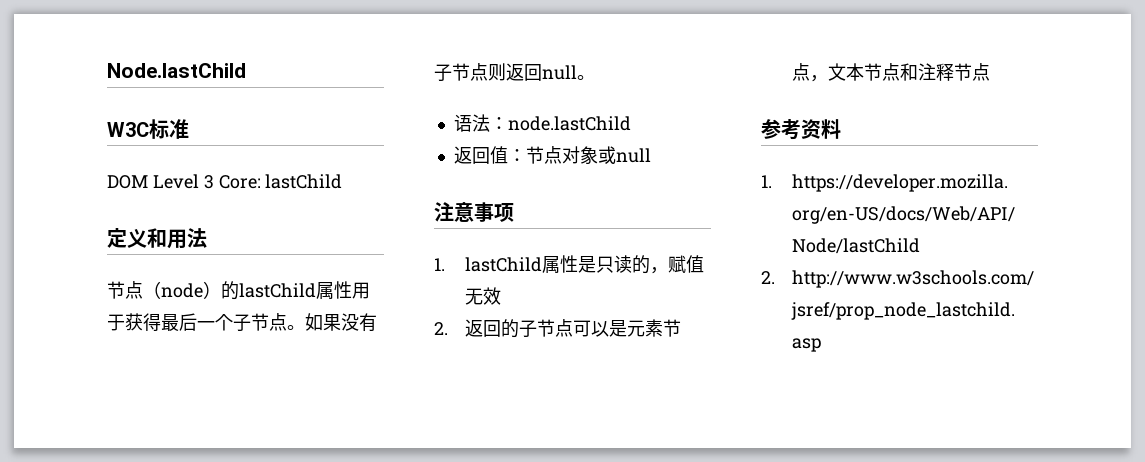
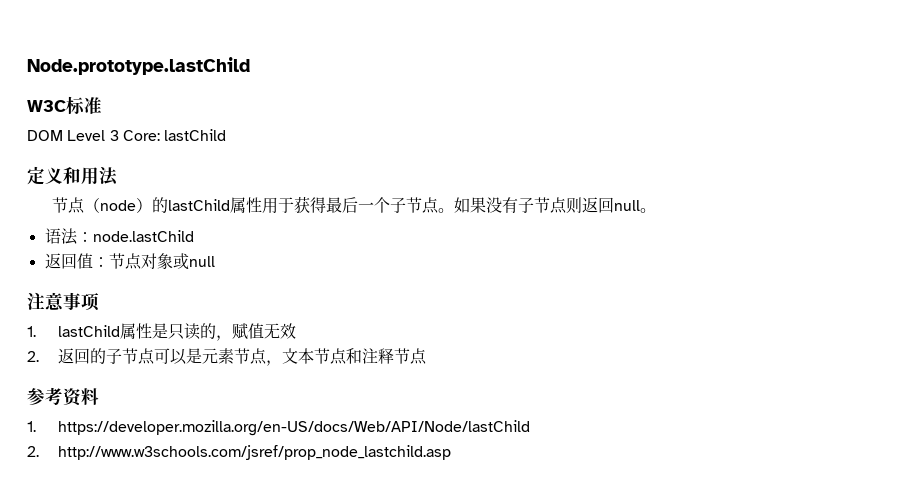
- Node.lastChild
+ Node.prototype.lastChild

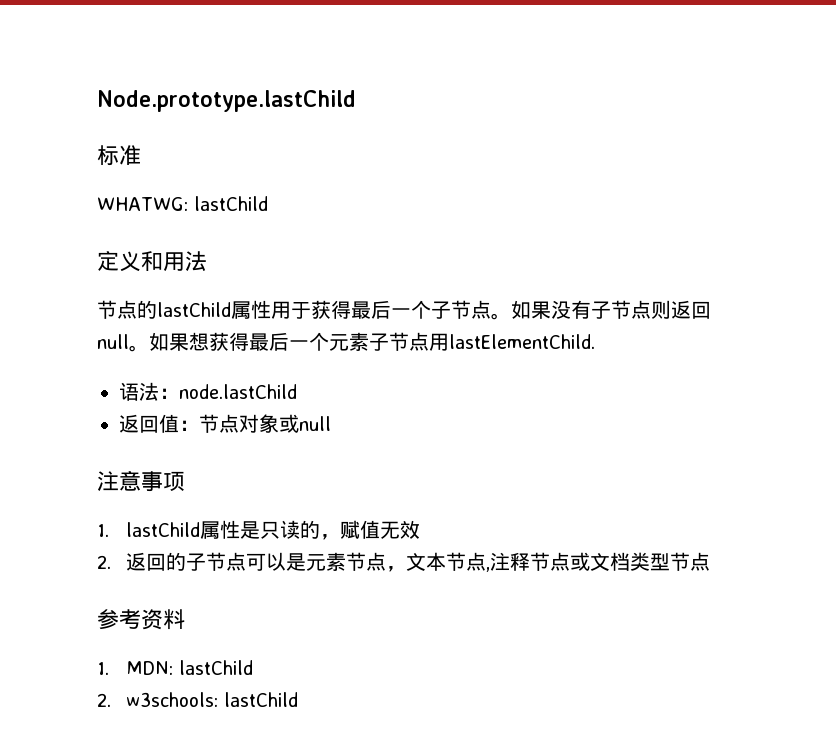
- W3C标准
+ 标准
- DOM Level 3 Core: lastChild
+ WHATWG: lastChild
- 节点（node）的lastChild属性用于获得最后一个子节点。
+ 节点的lastChild属性用于获得最后一个子节点。
+ 如果想获得最后一个元素子节点用lastElementChild.
- 2.返回的子节点可以是元素节点，文本节点和注释节点
+ 2.返回的子节点可以是元素节点，文本节点,注释节点或文档类型节点
- 1. https://developer.mozilla.org/en-US/docs/Web/API/Node/lastChild
- 2. http://www.w3schools.com/jsref/prop_node_lastchild.asp
+ 1. MDN: lastChild
+ 2. w3schools: lastChild

